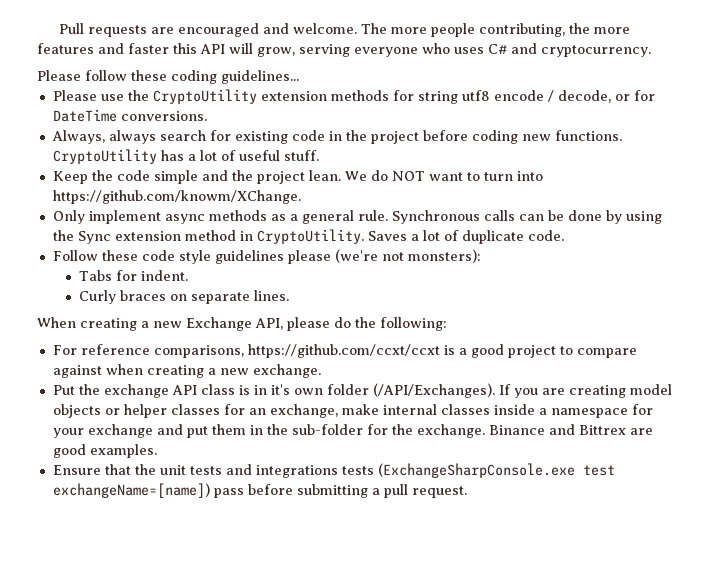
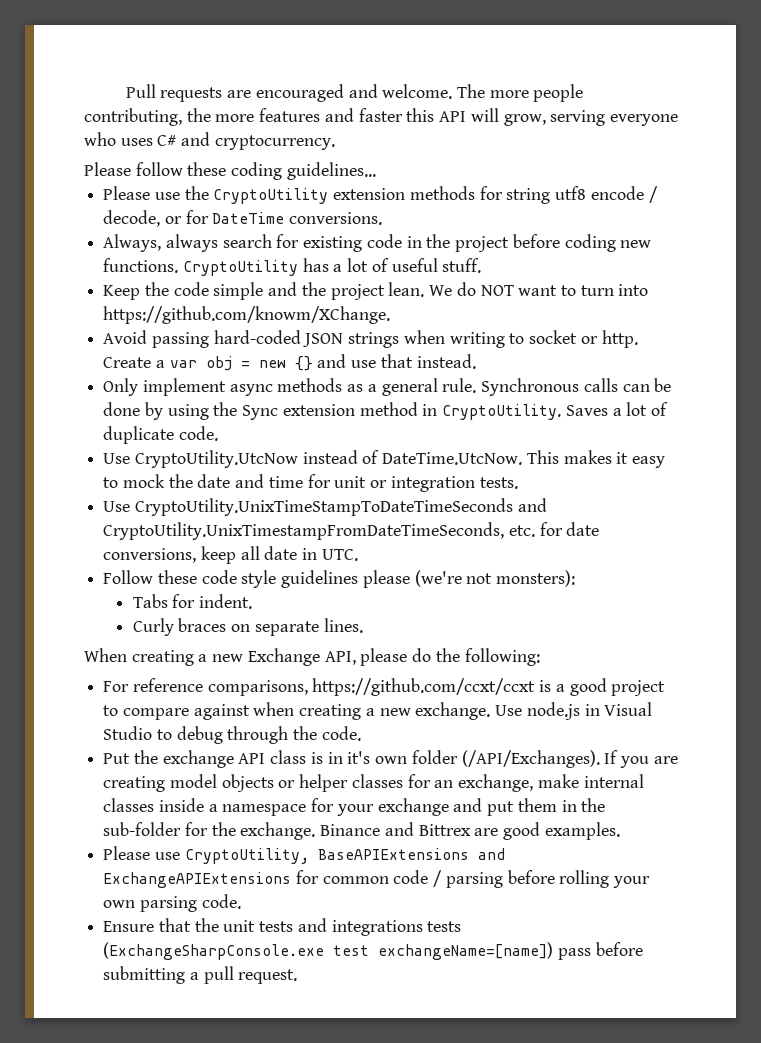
+ Avoid passing hard-coded JSON strings when writing to socket or http. Create a var obj = new {} and use that instead.
+ Use CryptoUtility.UtcNow instead of DateTime.UtcNow. This makes it easy to mock the date and time for unit or integration tests.
+ Use CryptoUtility.UnixTimeStampToDateTimeSeconds and CryptoUtility.UnixTimestampFromDateTimeSeconds, etc. for date conversions, keep all date in UTC.
+ Use node.js in Visual Studio to debug through the code.
+ Please use CryptoUtility, BaseAPIExtensions and ExchangeAPIExtensions for common code / parsing before rolling your own parsing code.

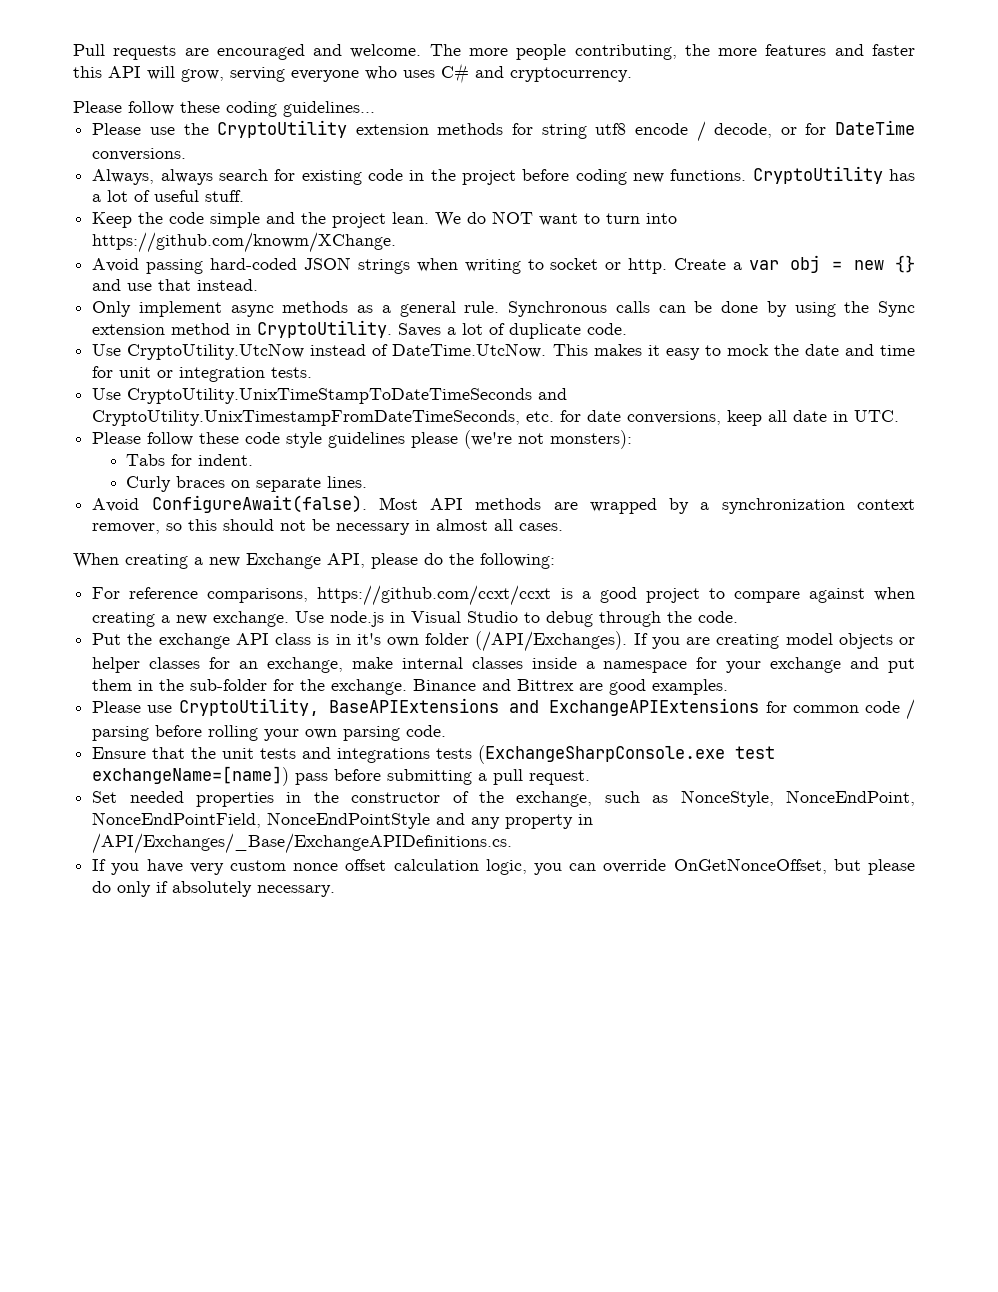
- Follow these code style guidelines please (we're not monsters):
+ Please follow these code style guidelines please (we're not monsters):
+ Avoid ConfigureAwait(false). Most API methods are wrapped by a synchronization context remover, so this should not be necessary in almost all cases.
+ Set needed properties in the constructor of the exchange, such as NonceStyle, NonceEndPoint, NonceEndPointField, NonceEndPointStyle and any property in /API/Exchanges/_Base/ExchangeAPIDefinitions.cs.
+ If you have very custom nonce offset calculation logic, you can override OnGetNonceOffset, but please do only if absolutely necessary.

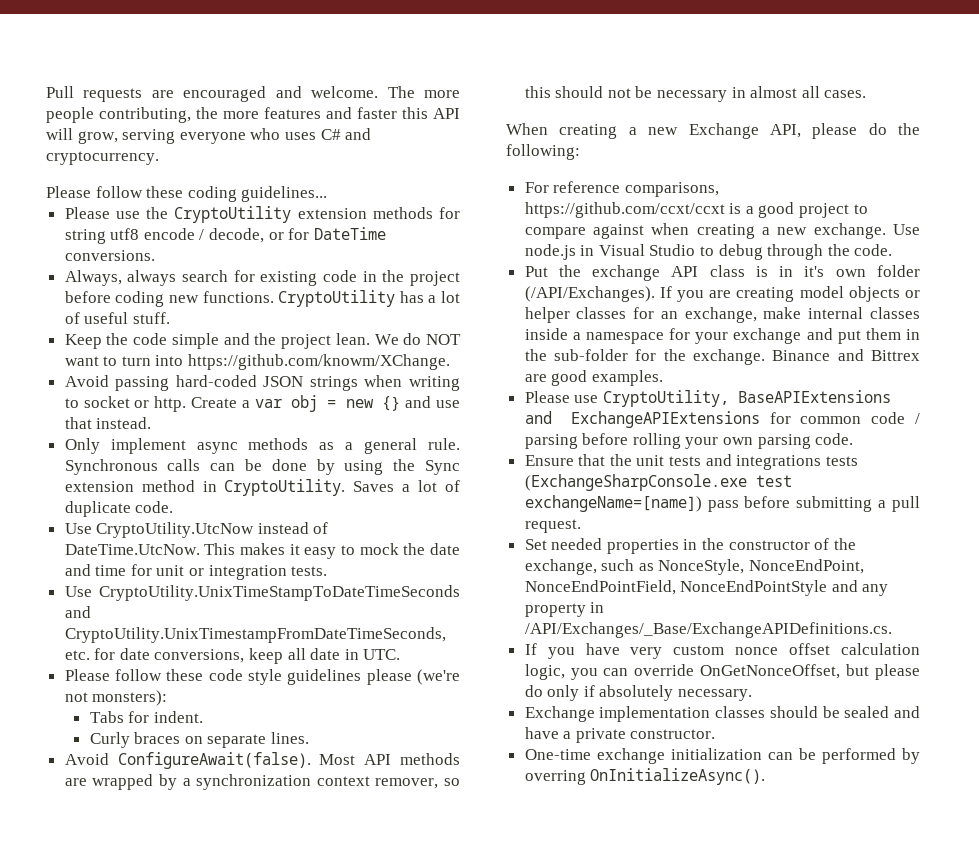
+ Exchange implementation classes should be sealed and have a private constructor.
+ One-time exchange initialization can be performed by overring OnInitializeAsync().

